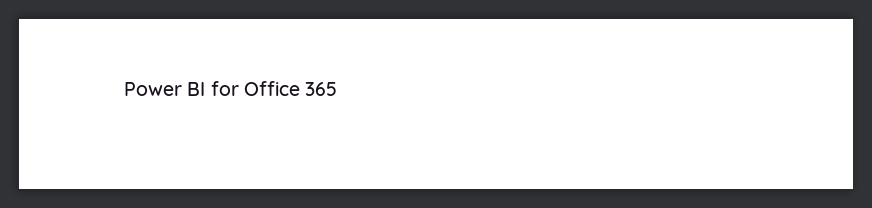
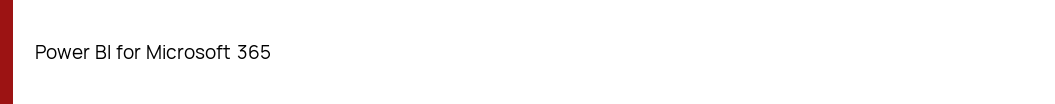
- Power BI for Office 365
+ Power BI for Microsoft 365

